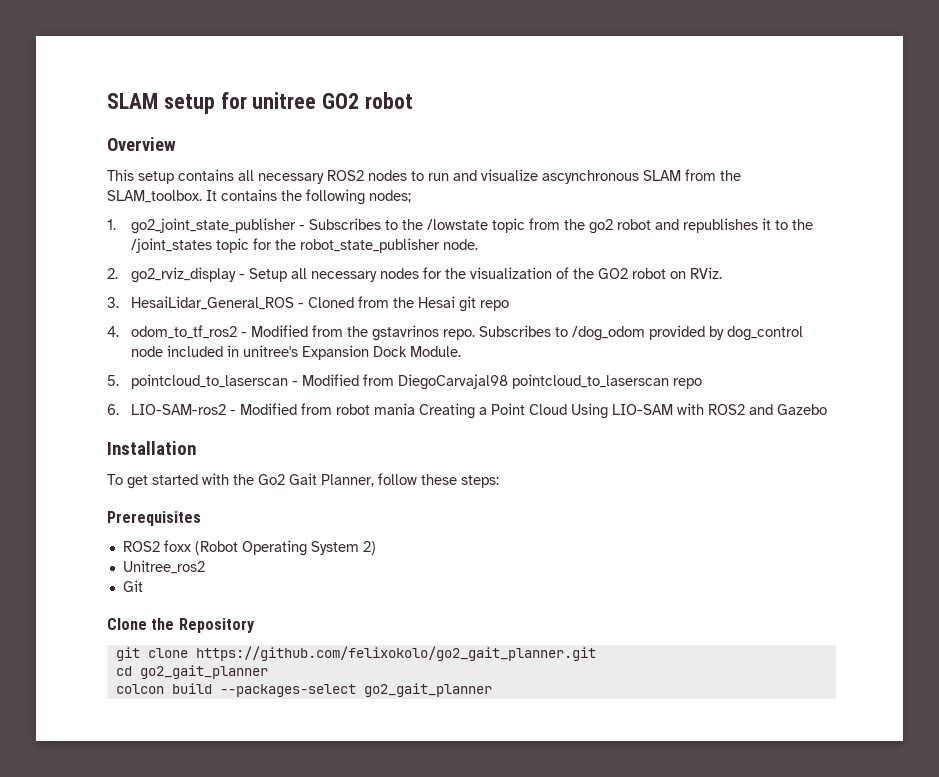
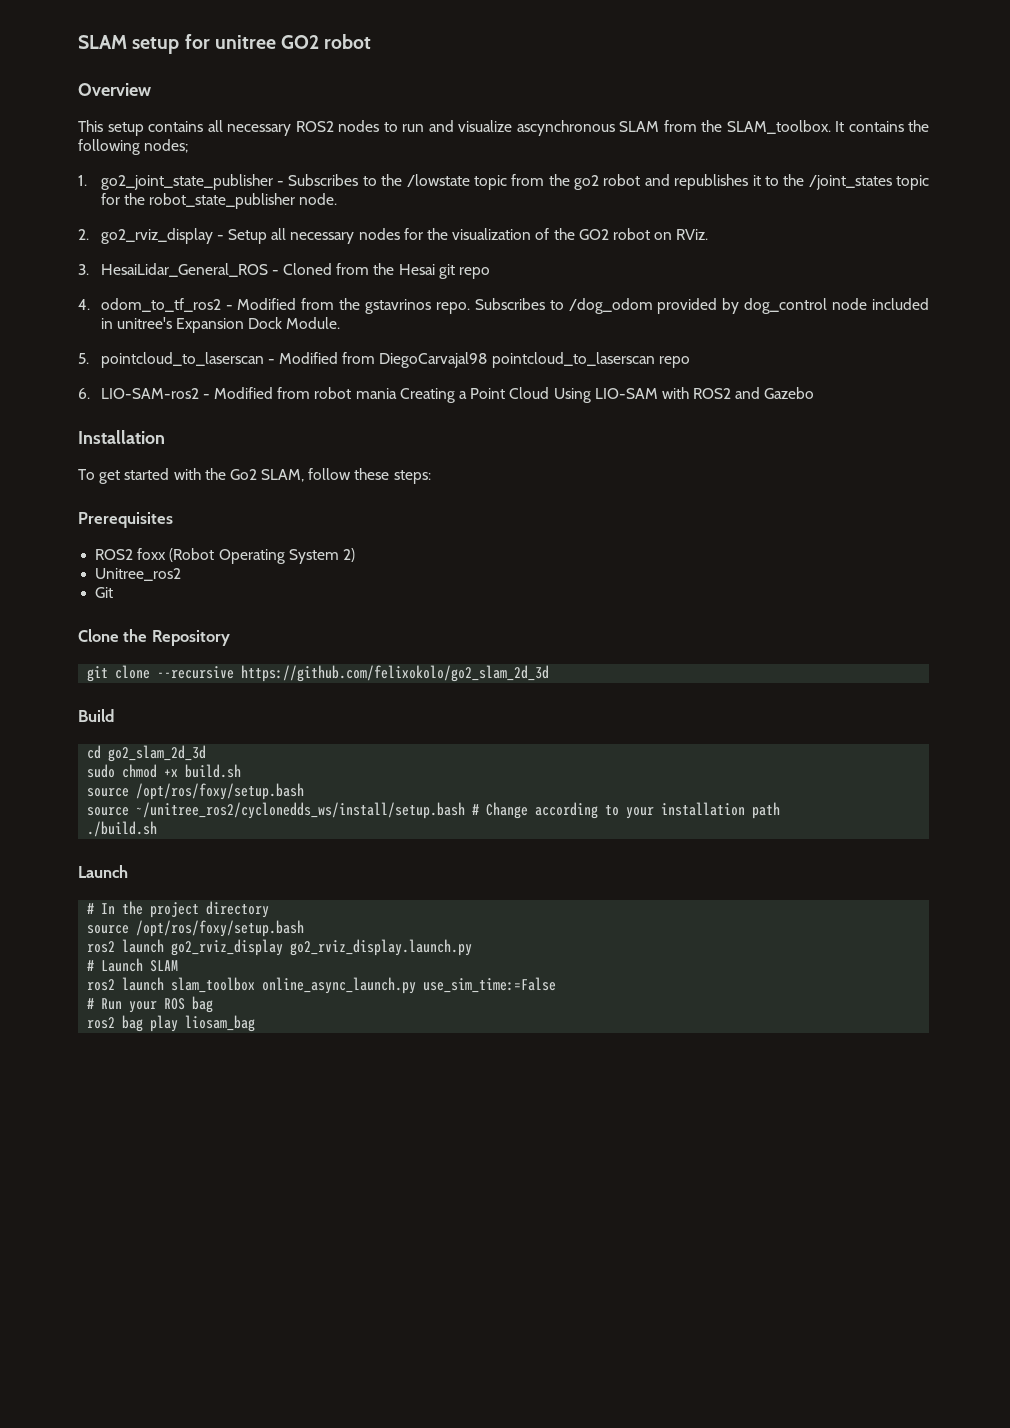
- To get started with the Go2 Gait Planner, follow these steps:
+ To get started with the Go2 SLAM, follow these steps:
- git clone https://github.com/felixokolo/go2_gait_planner.git
- cd go2_gait_planner
- colcon build --packages-select go2_gait_planner
+ git clone --recursive https://github.com/felixokolo/go2_slam_2d_3d
+ Build
+ cd go2_slam_2d_3d
+ sudo chmod +x build.sh
+ source /opt/ros/foxy/setup.bash
+ source ~/unitree_ros2/cyclonedds_ws/install/setup.bash # Change according to your installation path
+ ./build.sh
+ Launch
+ # In the project directory
+ source /opt/ros/foxy/setup.bash
+ ros2 launch go2_rviz_display go2_rviz_display.launch.py
+ # Launch SLAM
+ ros2 launch slam_toolbox online_async_launch.py use_sim_time:=False
+ # Run your ROS bag
+ ros2 bag play liosam_bag

